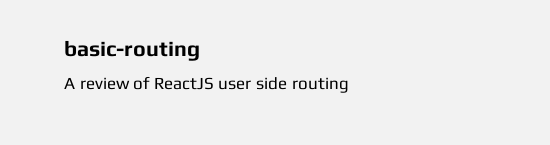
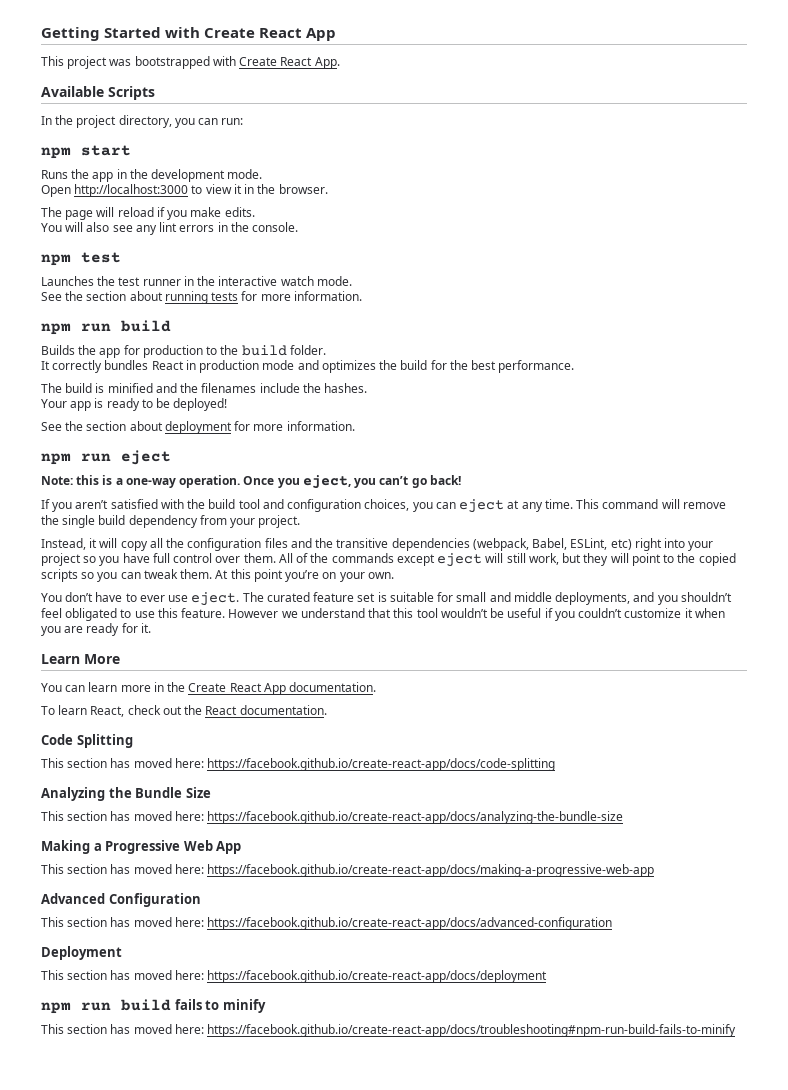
- basic-routing
- A review of ReactJS user side routing
+ Getting Started with Create React App
+ This project was bootstrapped with Create React App.
+ Available Scripts
+ In the project directory, you can run:
+ npm start
+ Runs the app in the development mode.
+ Open http://localhost:3000 to view it in the browser.
+ The page will reload if you make edits.
+ You will also see any lint errors in the console.
+ npm test
+ Launches the test runner in the interactive watch mode.
+ See the section about running tests for more information.
+ npm run build
+ Builds the app for production to the build folder.
+ It correctly bundles React in production mode and optimizes the build for the best performance.
+ The build is minified and the filenames include the hashes.
+ Your app is ready to be deployed!
+ See the section about deployment for more information.
+ npm run eject
+ Note: this is a one-way operation. Once you eject, you can’t go back!
+ If you aren’t satisfied with the build tool and configuration choices, you can eject at any time. This command will remove the single build dependency from your project.
+ Instead, it will copy all the configuration files and the transitive dependencies (webpack, Babel, ESLint, etc) right into your project so you have full control over them. All of the commands except eject will still work, but they will point to the copied scripts so you can tweak them. At this point you’re on your own.
+ You don’t have to ever use eject. The curated feature set is suitable for small and middle deployments, and you shouldn’t feel obligated to use this feature. However we understand that this tool wouldn’t be useful if you couldn’t customize it when you are ready for it.
+ Learn More
+ You can learn more in the Create React App documentation.
+ To learn React, check out the React documentation.
+ Code Splitting
+ This section has moved here: https://facebook.github.io/create-react-app/docs/code-splitting
+ Analyzing the Bundle Size
+ This section has moved here: https://facebook.github.io/create-react-app/docs/analyzing-the-bundle-size
+ Making a Progressive Web App
+ This section has moved here: https://facebook.github.io/create-react-app/docs/making-a-progressive-web-app
+ Advanced Configuration
+ This section has moved here: https://facebook.github.io/create-react-app/docs/advanced-configuration
+ Deployment
+ This section has moved here: https://facebook.github.io/create-react-app/docs/deployment
+ npm run build fails to minify
+ This section has moved here: https://facebook.github.io/create-react-app/docs/troubleshooting#npm-run-build-fails-to-minify

